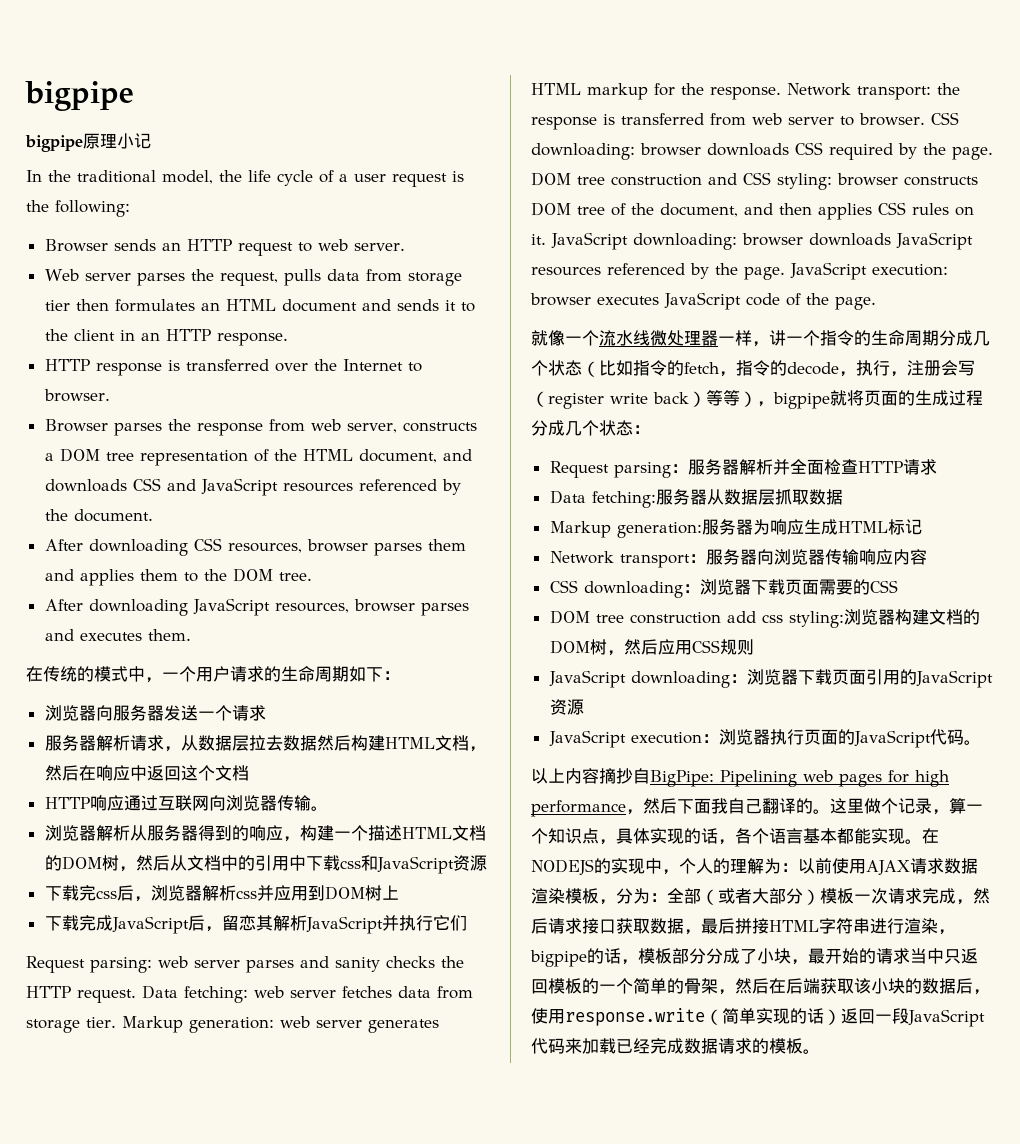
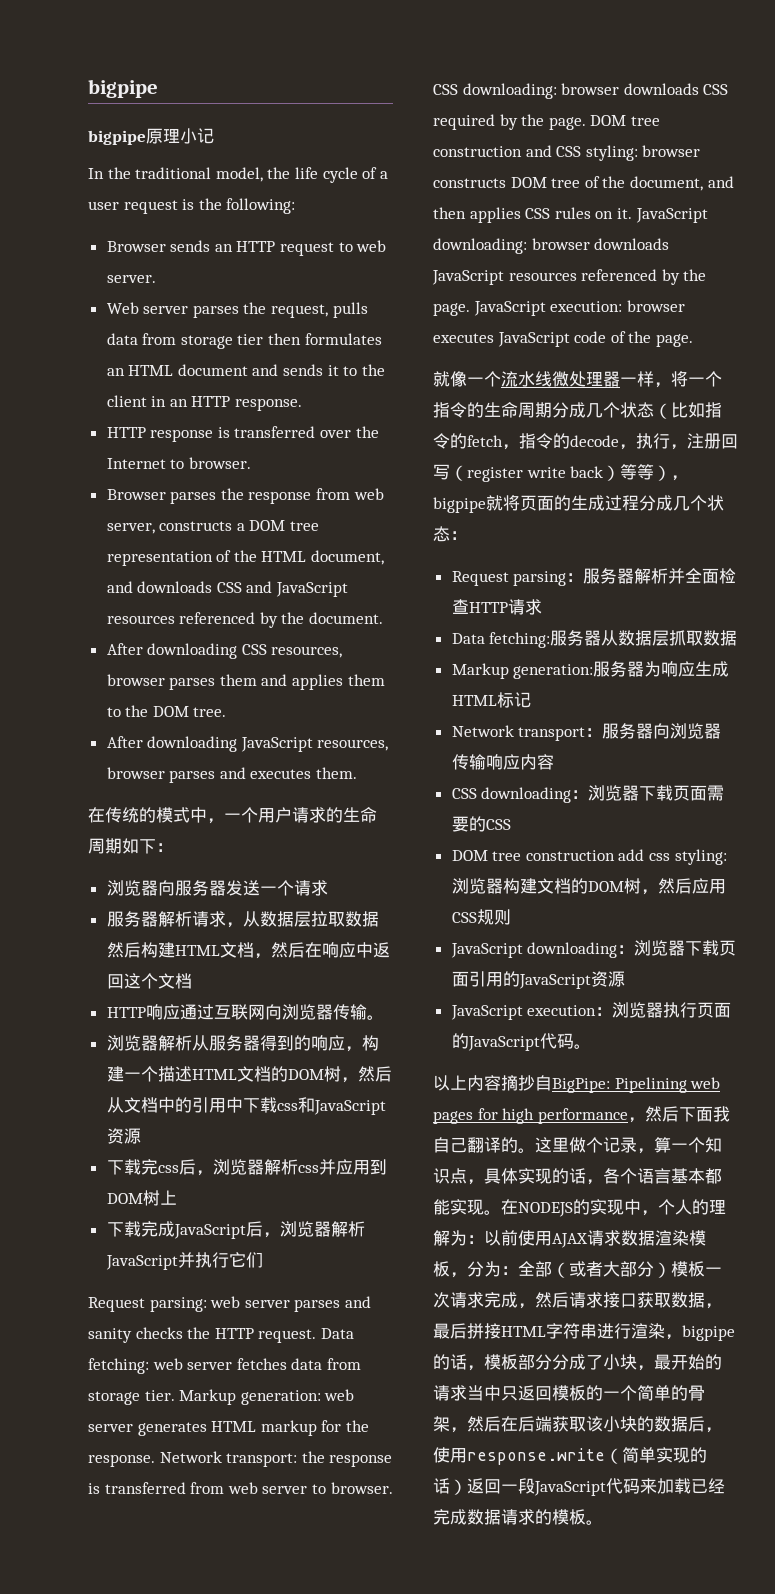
- 服务器解析请求，从数据层拉去数据然后构建HTML文档，然后在响应中返回这个文档
+ 服务器解析请求，从数据层拉取数据然后构建HTML文档，然后在响应中返回这个文档
- 下载完成JavaScript后，留恋其解析JavaScript并执行它们
+ 下载完成JavaScript后，浏览器解析JavaScript并执行它们
- 就像一个流水线微处理器一样，讲一个指令的生命周期分成几个状态（比如指令的fetch，指令的decode，执行，注册会写（register write back）等等），bigpipe就将页面的生成过程分成几个状态：
+ 就像一个流水线微处理器一样，将一个指令的生命周期分成几个状态（比如指令的fetch，指令的decode，执行，注册回写（register write back）等等），bigpipe就将页面的生成过程分成几个状态：

